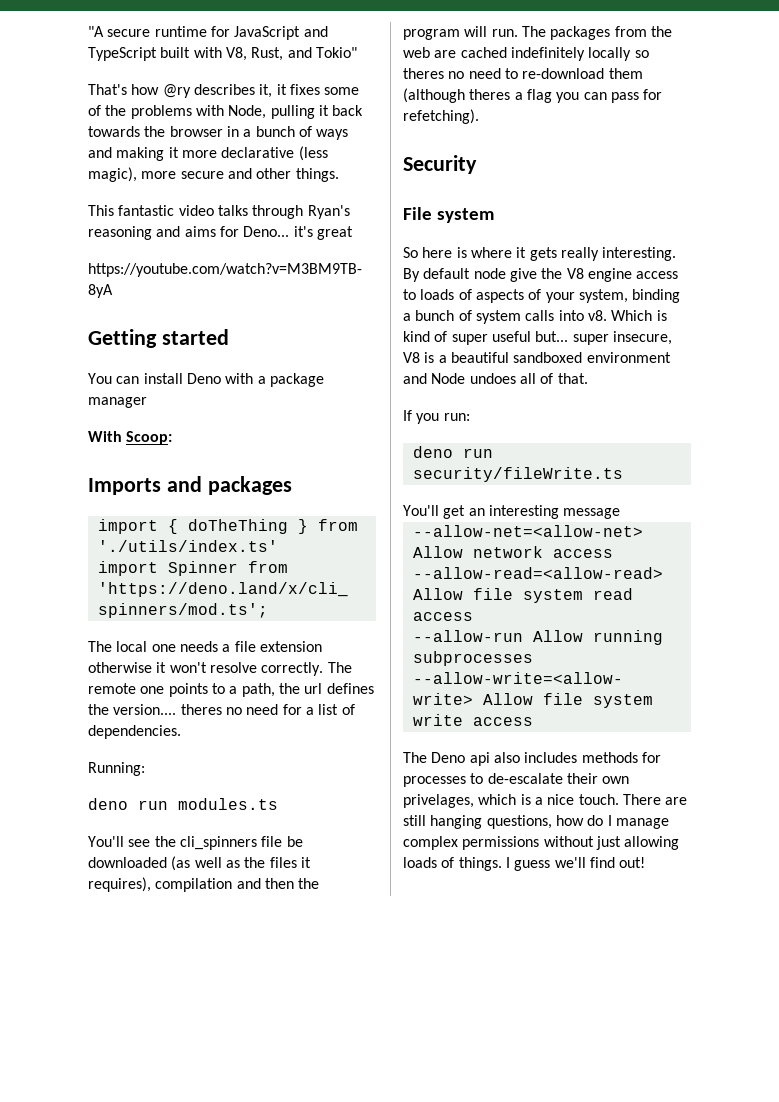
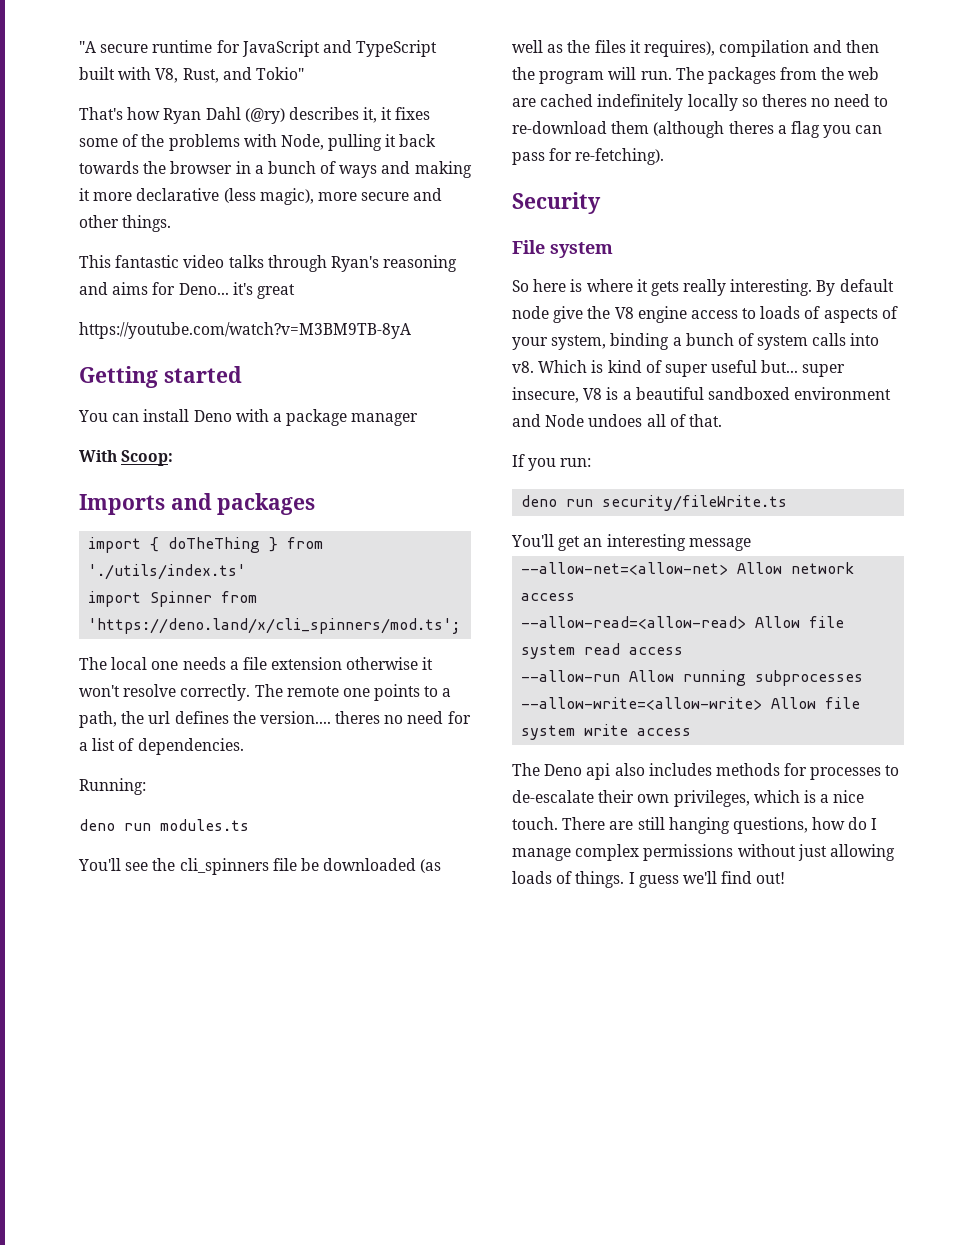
- That's how @ry describes it, it fixes some of the problems with Node, pulling it back towards the browser in a bunch of ways and making it more declarative (less magic), more secure and other things.
+ That's how Ryan Dahl (@ry) describes it, it fixes some of the problems with Node, pulling it back towards the browser in a bunch of ways and making it more declarative (less magic), more secure and other things.
- The packages from the web are cached indefinitely locally so theres no need to re-download them (although theres a flag you can pass for refetching).
+ The packages from the web are cached indefinitely locally so theres no need to re-download them (although theres a flag you can pass for re-fetching).
- The Deno api also includes methods for processes to de-escalate their own privelages, which is a nice touch.
+ The Deno api also includes methods for processes to de-escalate their own privileges, which is a nice touch.

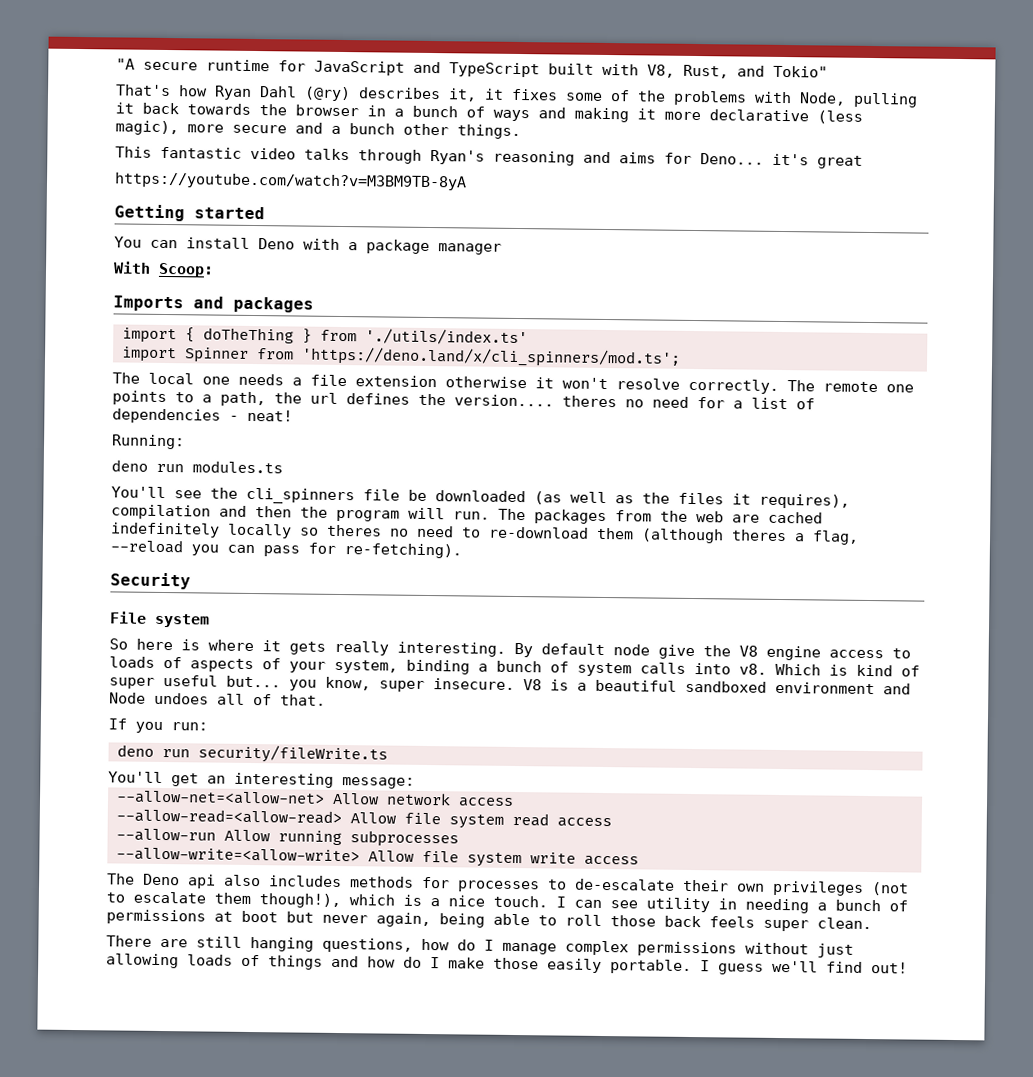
- That's how Ryan Dahl (@ry) describes it, it fixes some of the problems with Node, pulling it back towards the browser in a bunch of ways and making it more declarative (less magic), more secure and other things.
+ That's how Ryan Dahl (@ry) describes it, it fixes some of the problems with Node, pulling it back towards the browser in a bunch of ways and making it more declarative (less magic), more secure and a bunch other things.
- The remote one points to a path, the url defines the version.... theres no need for a list of dependencies.
+ The remote one points to a path, the url defines the version.... theres no need for a list of dependencies - neat!
- The packages from the web are cached indefinitely locally so theres no need to re-download them (although theres a flag you can pass for re-fetching).
+ The packages from the web are cached indefinitely locally so theres no need to re-download them (although theres a flag, --reload you can pass for re-fetching).
- Which is kind of super useful but... super insecure, V8 is a beautiful sandboxed environment and Node undoes all of that.
+ Which is kind of super useful but... you know, super insecure. V8 is a beautiful sandboxed environment and Node undoes all of that.
- You'll get an interesting message
+ You'll get an interesting message:
- The Deno api also includes methods for processes to de-escalate their own privileges, which is a nice touch. There are still hanging questions, how do I manage complex permissions without just allowing loads of things.
+ The Deno api also includes methods for processes to de-escalate their own privileges (not to escalate them though!), which is a nice touch. I can see utility in needing a bunch of permissions at boot but never again, being able to roll those back feels super clean.
+ There are still hanging questions, how do I manage complex permissions without just allowing loads of things and how do I make those easily portable.

